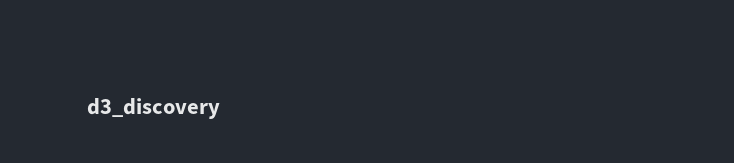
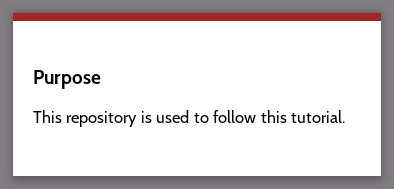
- d3_discovery
+ Purpose
+ This repository is used to follow this tutorial.

